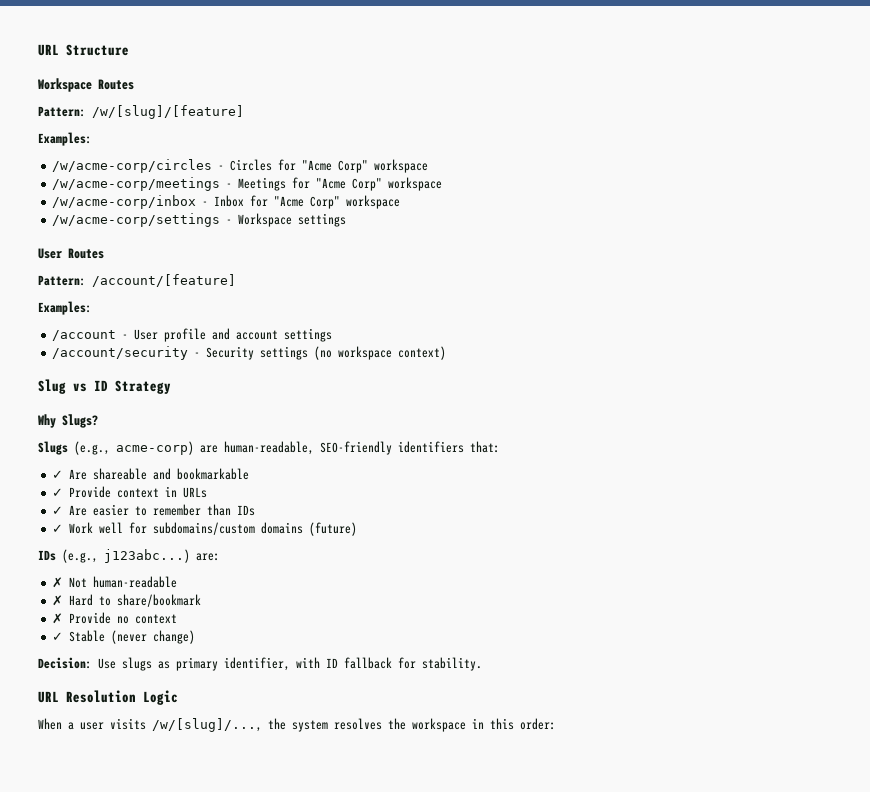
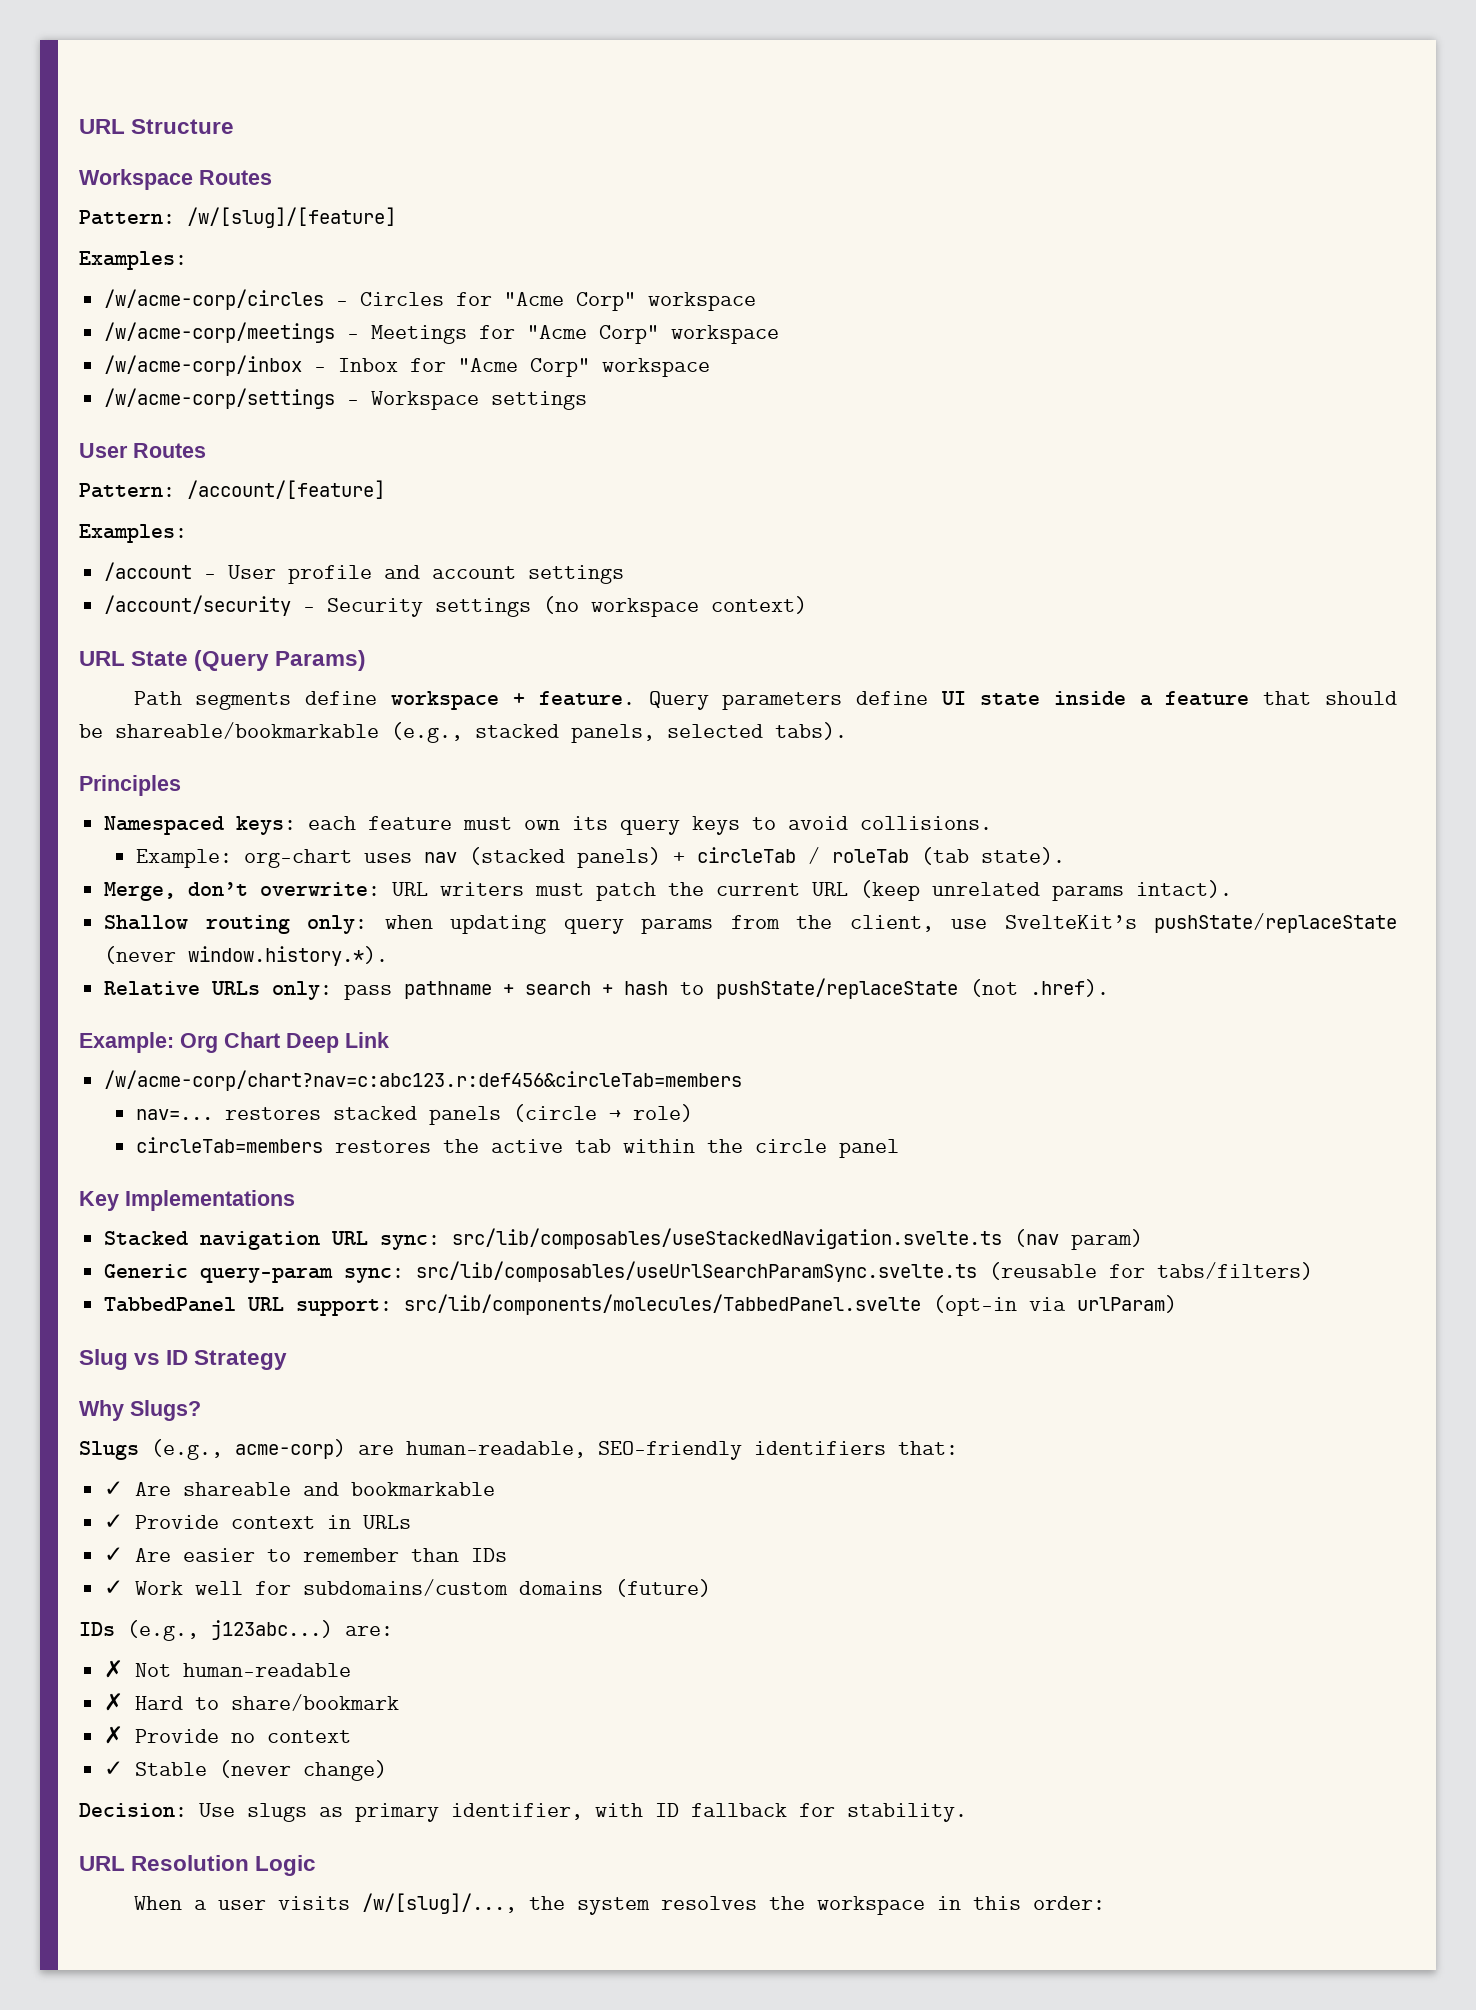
+ URL State (Query Params)
+ Path segments define workspace + feature. Query parameters define UI state inside a feature that should be shareable/bookmarkable (e.g., stacked panels, selected tabs).
+ Principles
+ Namespaced keys: each feature must own its query keys to avoid collisions.
+ Example: org-chart uses nav (stacked panels) + circleTab / roleTab (tab state).
+ Merge, don’t overwrite: URL writers must patch the current URL (keep unrelated params intact).
+ Shallow routing only: when updating query params from the client, use SvelteKit’s pushState/replaceState (never window.history.*).
+ Relative URLs only: pass pathname + search + hash to pushState/replaceState (not .href).
+ Example: Org Chart Deep Link
+ /w/acme-corp/chart?nav=c:abc123.r:def456&circleTab=members
+ nav=... restores stacked panels (circle → role)
+ circleTab=members restores the active tab within the circle panel
+ Key Implementations
+ Stacked navigation URL sync: src/lib/composables/useStackedNavigation.svelte.ts (nav param)
+ Generic query-param sync: src/lib/composables/useUrlSearchParamSync.svelte.ts (reusable for tabs/filters)
+ TabbedPanel URL support: src/lib/components/molecules/TabbedPanel.svelte (opt-in via urlParam)

